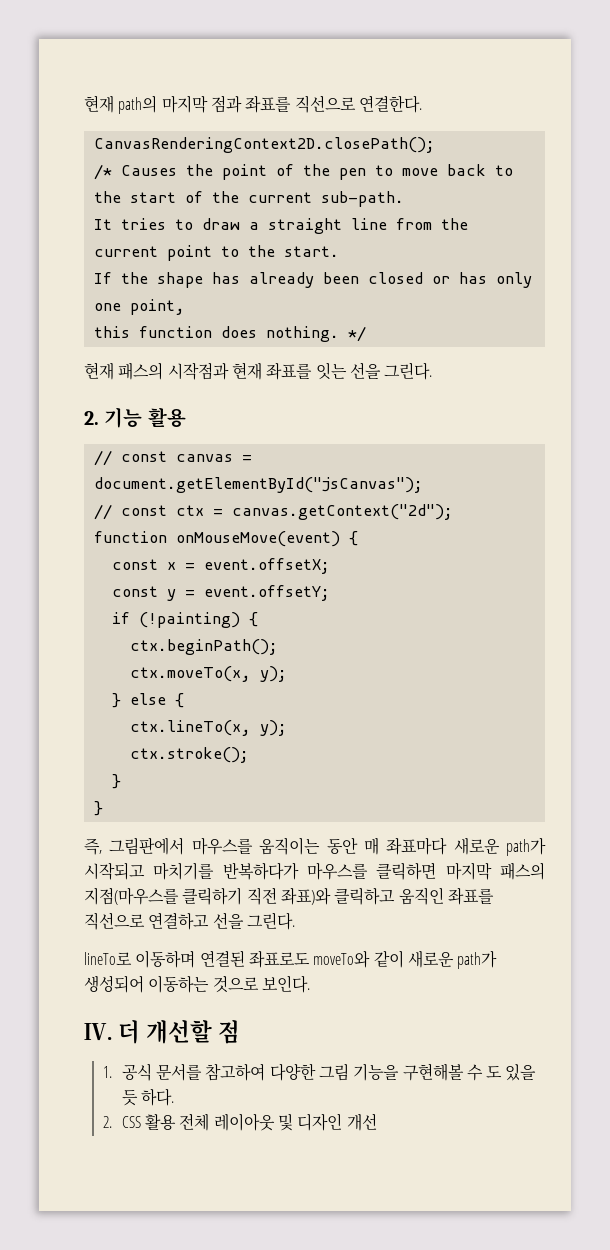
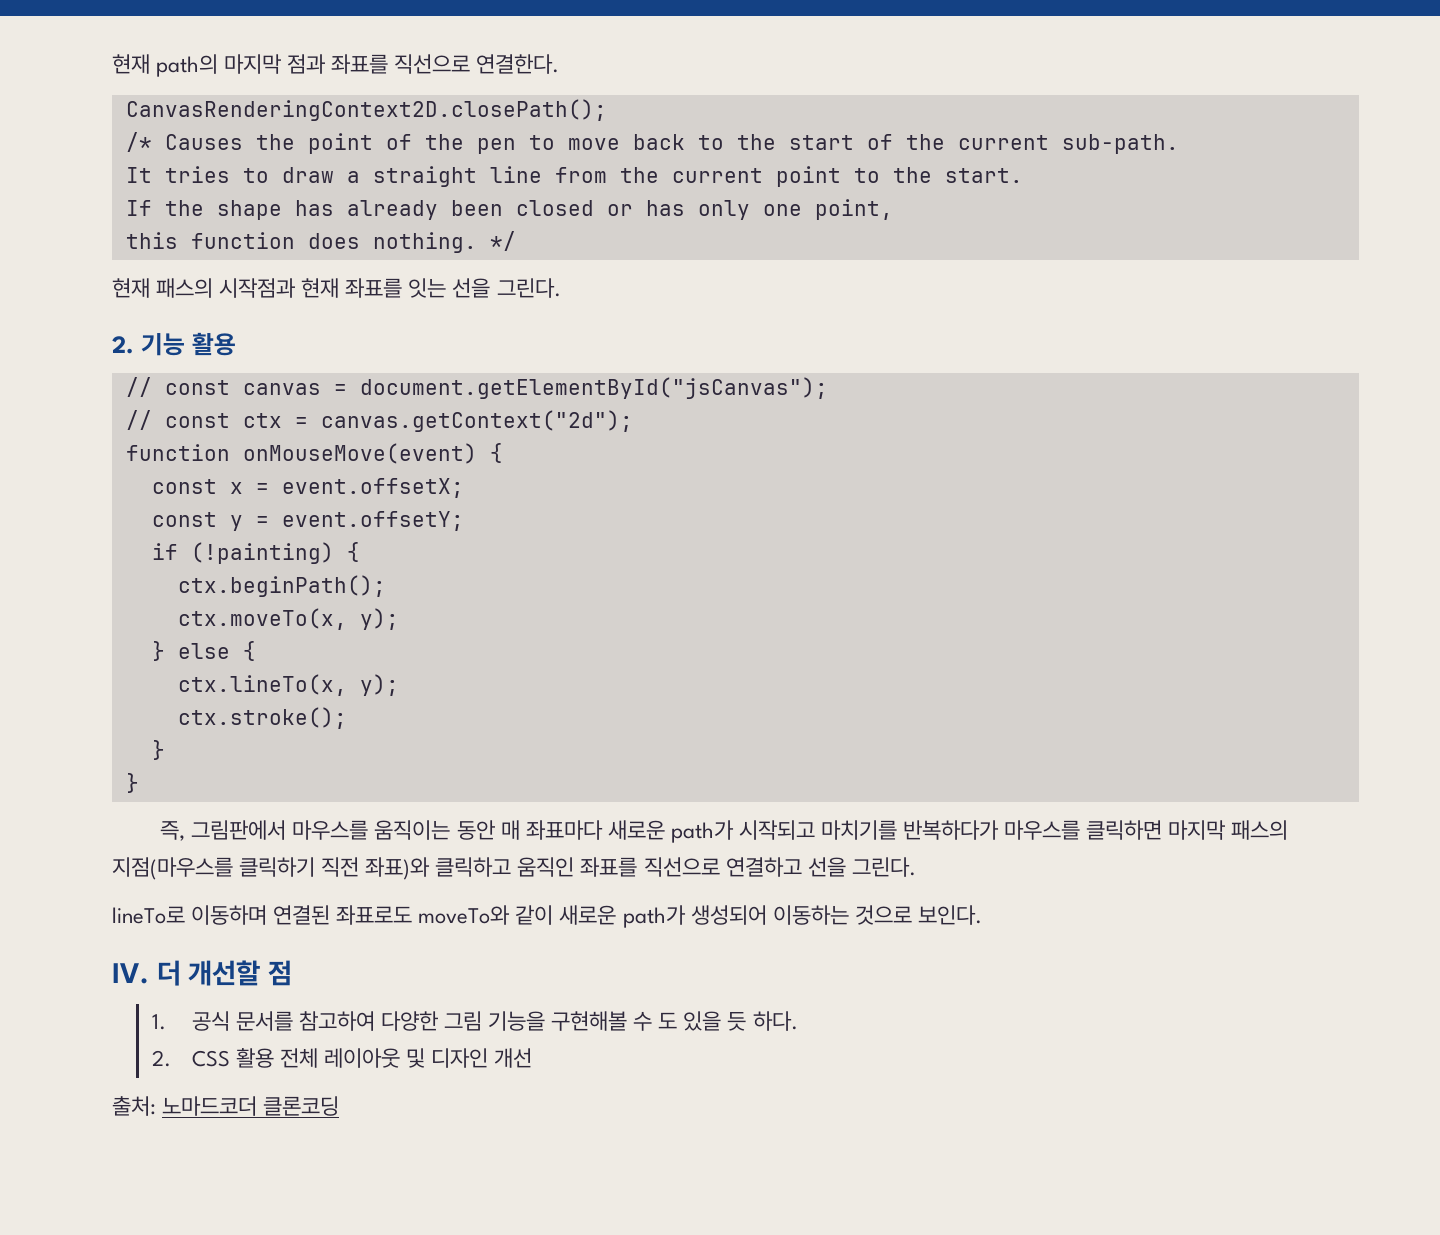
+ 출처: 노마드코더 클론코딩

